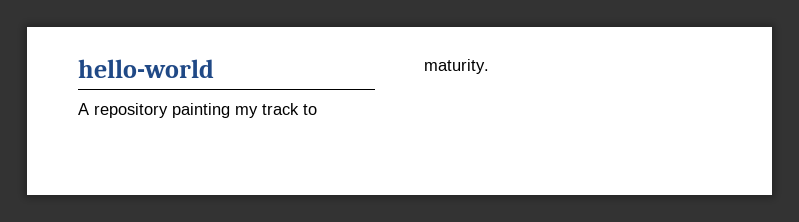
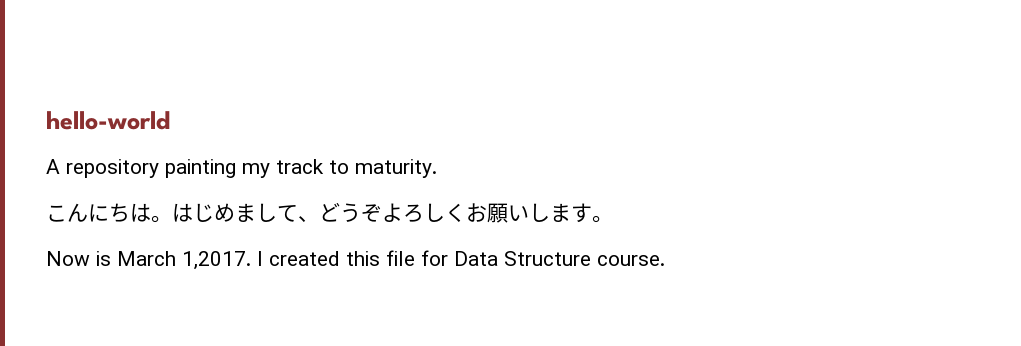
+ こんにちは。はじめまして、どうぞよろしくお願いします。
+ Now is March 1,2017. I created this file for Data Structure course.

